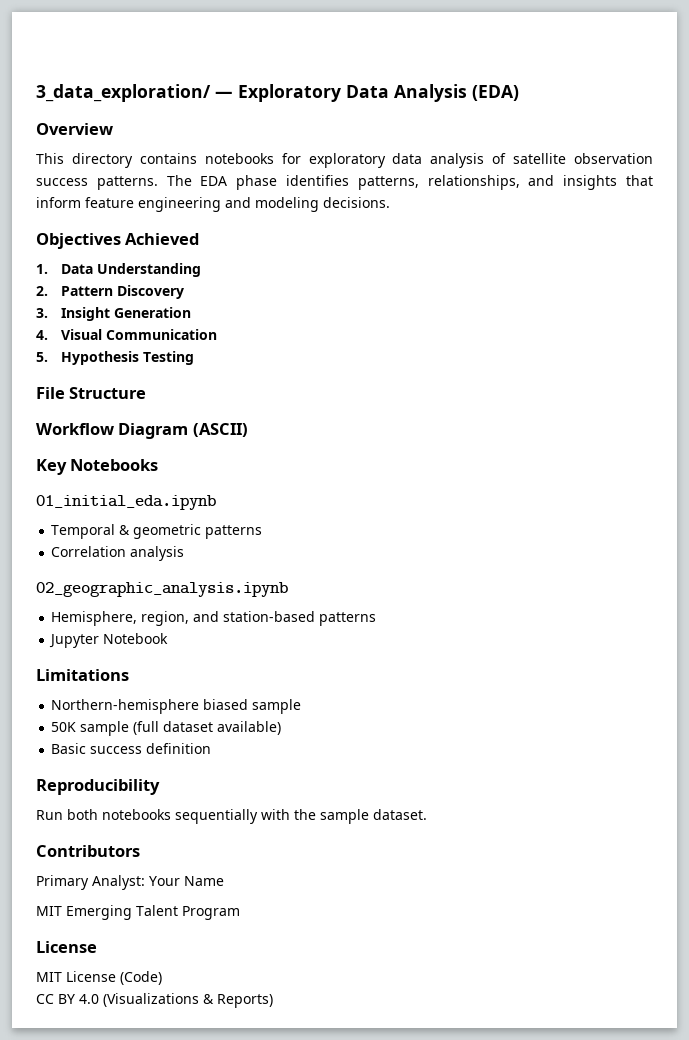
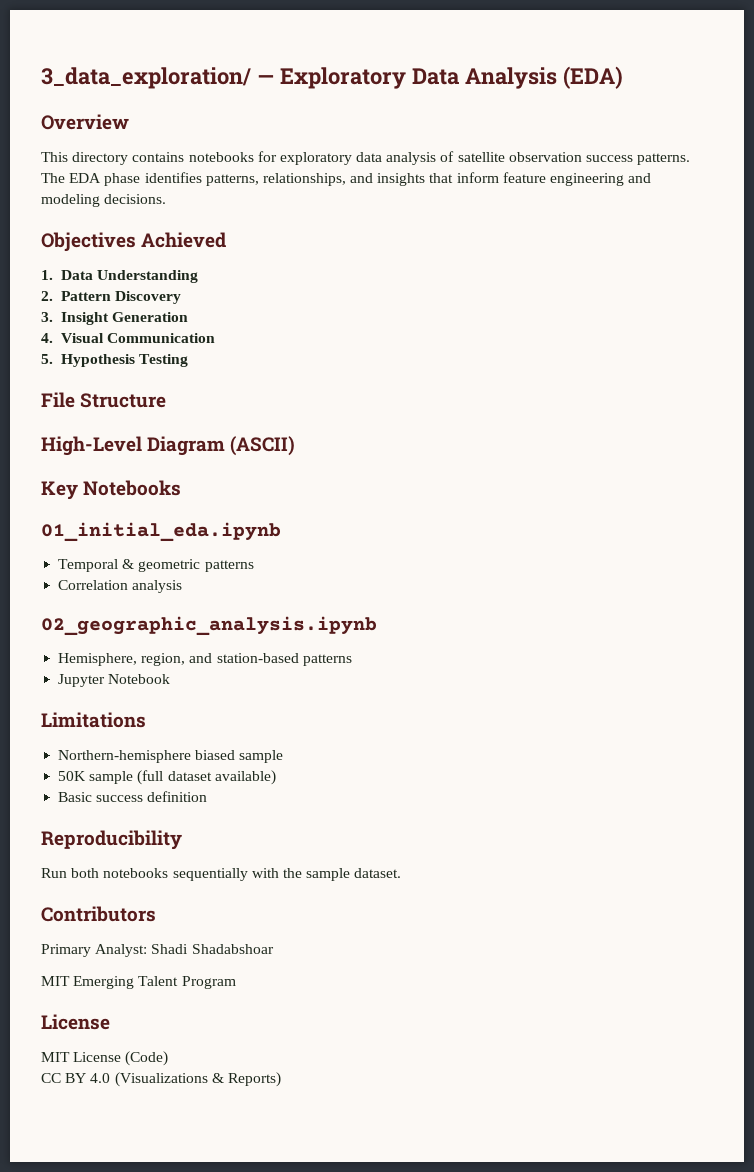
- Workflow Diagram (ASCII)
+ High-Level Diagram (ASCII)
- Primary Analyst: Your Name
+ Primary Analyst: Shadi Shadabshoar

